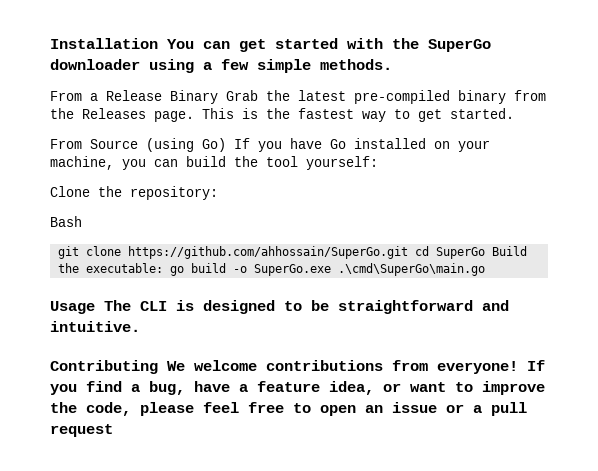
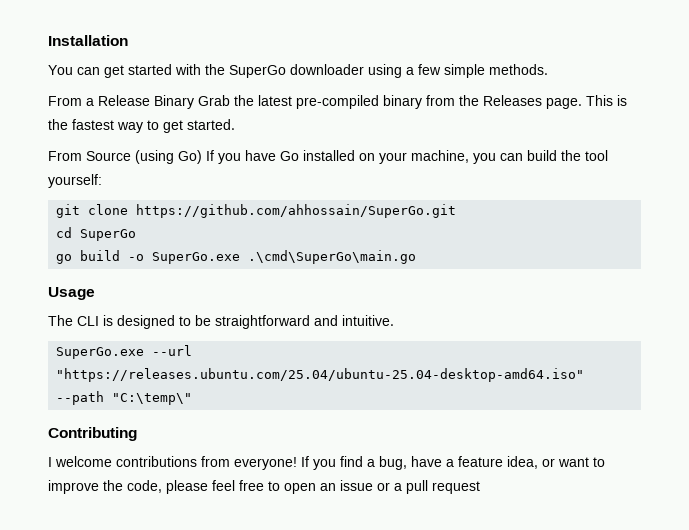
- Installation You can get started with the SuperGo downloader using a few simple methods.
+ Installation
+ You can get started with the SuperGo downloader using a few simple methods.
- Clone the repository:
- Bash
- git clone https://github.com/ahhossain/SuperGo.git cd SuperGo Build the executable: go build -o SuperGo.exe .\cmd\SuperGo\main.go
+ git clone https://github.com/ahhossain/SuperGo.git
+ cd SuperGo
+ go build -o SuperGo.exe .\cmd\SuperGo\main.go
- Usage The CLI is designed to be straightforward and intuitive.
+ Usage
+ The CLI is designed to be straightforward and intuitive.
+ SuperGo.exe --url "https://releases.ubuntu.com/25.04/ubuntu-25.04-desktop-amd64.iso" --path "C:\temp\"
- Contributing We welcome contributions from everyone!
+ Contributing
+ I welcome contributions from everyone!

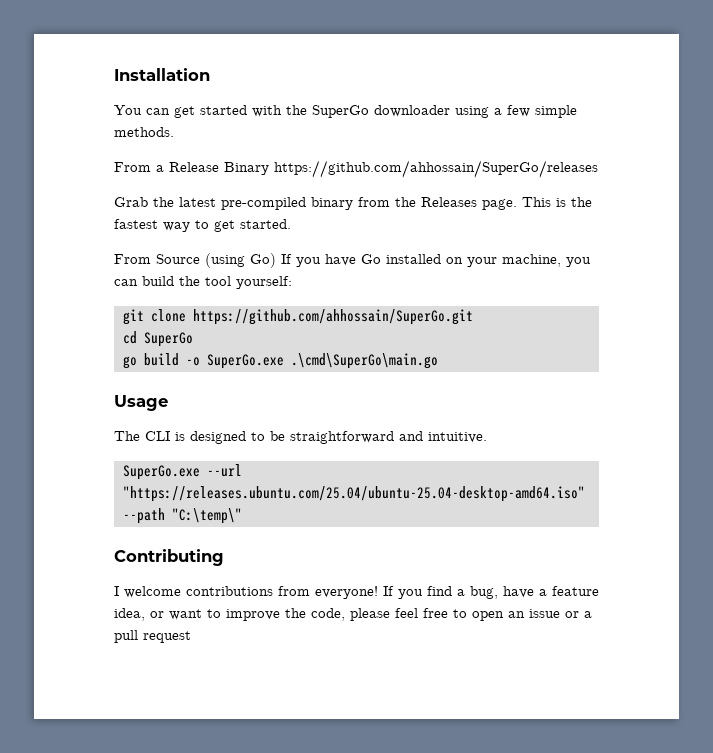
- From a Release Binary Grab the latest pre-compiled binary from the Releases page.
+ From a Release Binary https://github.com/ahhossain/SuperGo/releases
+ Grab the latest pre-compiled binary from the Releases page.

